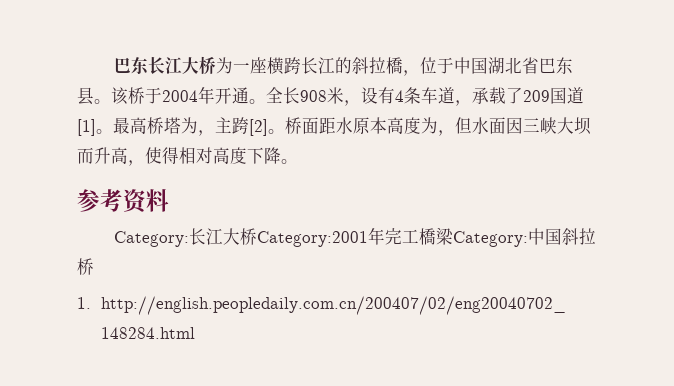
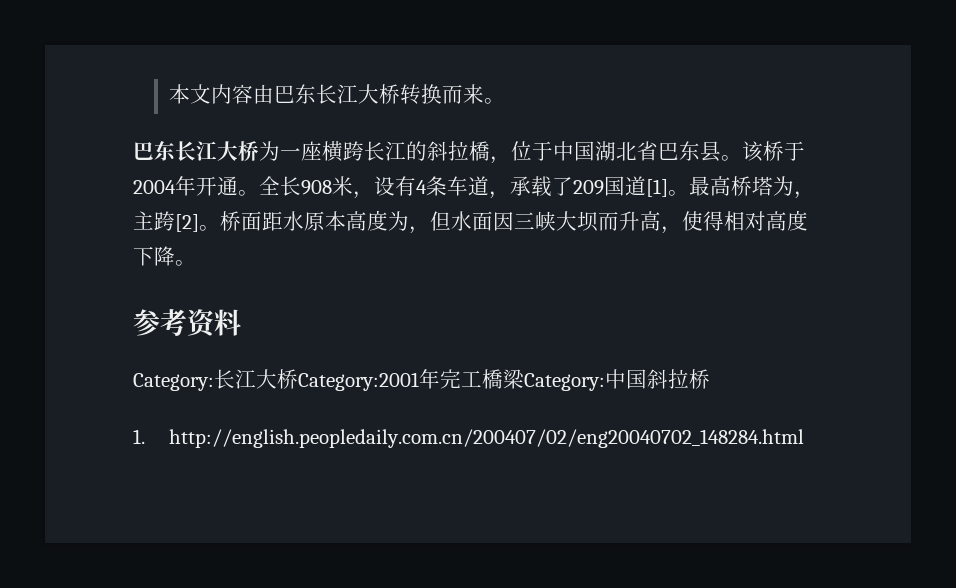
+ 本文内容由巴东长江大桥转换而来。

